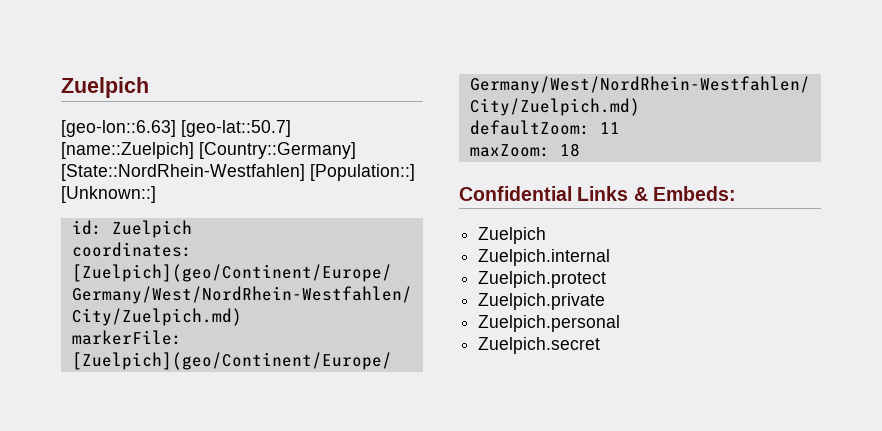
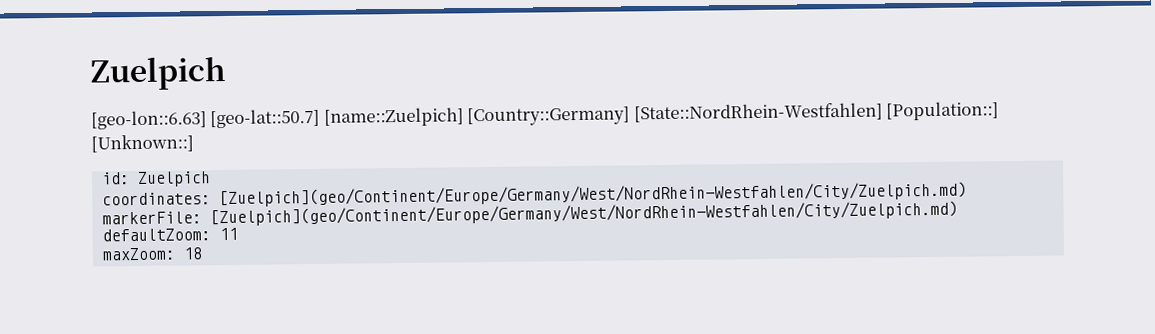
- Confidential Links & Embeds:
- Zuelpich
- Zuelpich.internal
- Zuelpich.protect
- Zuelpich.private
- Zuelpich.personal
- Zuelpich.secret

